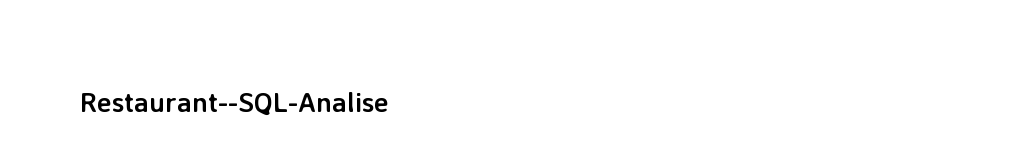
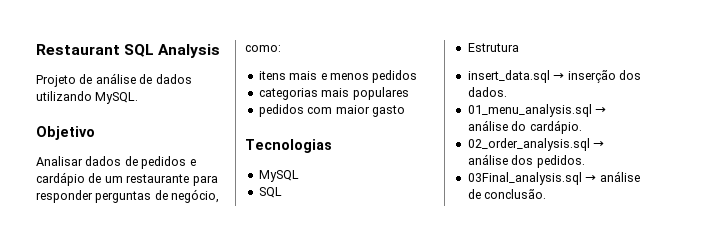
- Restaurant--SQL-Analise
+ Restaurant SQL Analysis
+ Projeto de análise de dados utilizando MySQL.
+ Objetivo
+ Analisar dados de pedidos e cardápio de um restaurante para responder perguntas de negócio, como:
+ itens mais e menos pedidos
+ categorias mais populares
+ pedidos com maior gasto
+ Tecnologias
+ MySQL
+ SQL
+ Estrutura
+ insert_data.sql → inserção dos dados.
+ 01_menu_analysis.sql → análise do cardápio.
+ 02_order_analysis.sql → análise dos pedidos.
+ 03Final_analysis.sql → análise de conclusão.

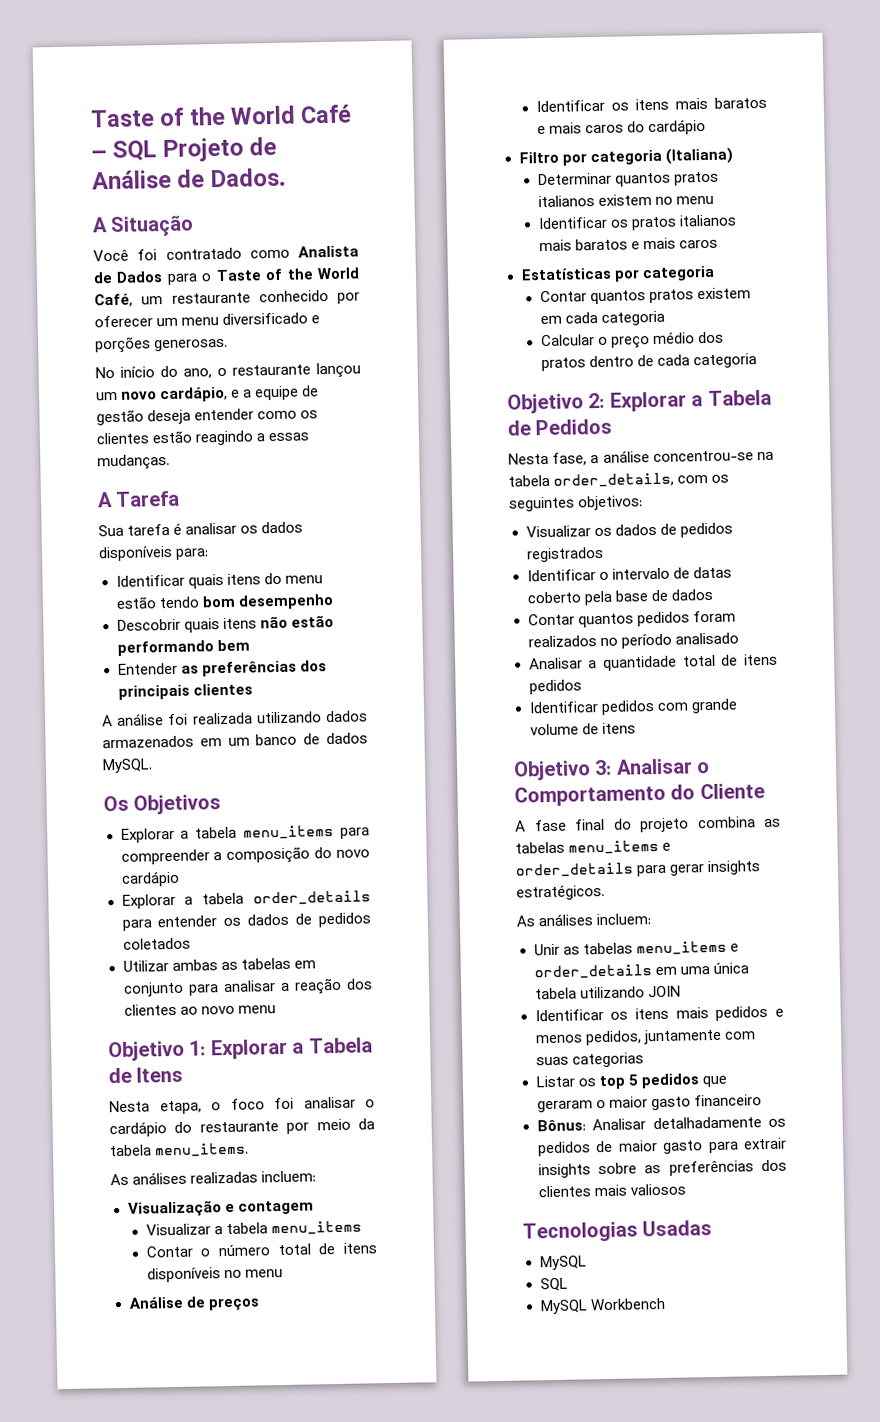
- Restaurant SQL Analysis
- Projeto de análise de dados utilizando MySQL.
+ Taste of the World Café – SQL Projeto de Análise de Dados.
+ A Situação
+ Você foi contratado como Analista de Dados para o Taste of the World Café, um restaurante conhecido por oferecer um menu diversificado e porções generosas.
+ No início do ano, o restaurante lançou um novo cardápio, e a equipe de gestão deseja entender como os clientes estão reagindo a essas mudanças.
+ A Tarefa
+ Sua tarefa é analisar os dados disponíveis para:
+ Identificar quais itens do menu estão tendo bom desempenho
+ Descobrir quais itens não estão performando bem
+ Entender as preferências dos principais clientes
+ A análise foi realizada utilizando dados armazenados em um banco de dados MySQL.
- Objetivo
- Analisar dados de pedidos e cardápio de um restaurante para responder perguntas de negócio, como:
- itens mais e menos pedidos
- categorias mais populares
- pedidos com maior gasto
+ Os Objetivos
+ Explorar a tabela menu_items para compreender a composição do novo cardápio
+ Explorar a tabela order_details para entender os dados de pedidos coletados
+ Utilizar ambas as tabelas em conjunto para analisar a reação dos clientes ao novo menu
+ Objetivo 1: Explorar a Tabela de Itens
+ Nesta etapa, o foco foi analisar o cardápio do restaurante por meio da tabela menu_items.
+ As análises realizadas incluem:
+ Visualização e contagem
+ Visualizar a tabela menu_items
+ Contar o número total de itens disponíveis no menu
+ Análise de preços
+ Identificar os itens mais baratos e mais caros do cardápio
+ Filtro por categoria (Italiana)
+ Determinar quantos pratos italianos existem no menu
+ Identificar os pratos italianos mais baratos e mais caros
+ Estatísticas por categoria
+ Contar quantos pratos existem em cada categoria
+ Calcular o preço médio dos pratos dentro de cada categoria
+ Objetivo 2: Explorar a Tabela de Pedidos
+ Nesta fase, a análise concentrou-se na tabela order_details, com os seguintes objetivos:
+ Visualizar os dados de pedidos registrados
+ Identificar o intervalo de datas coberto pela base de dados
+ Contar quantos pedidos foram realizados no período analisado
+ Analisar a quantidade total de itens pedidos
+ Identificar pedidos com grande volume de itens
+ Objetivo 3: Analisar o Comportamento do Cliente
+ A fase final do projeto combina as tabelas menu_items e order_details para gerar insights estratégicos.
+ As análises incluem:
+ Unir as tabelas menu_items e order_details em uma única tabela utilizando JOIN
+ Identificar os itens mais pedidos e menos pedidos, juntamente com suas categorias
+ Listar os top 5 pedidos que geraram o maior gasto financeiro
+ Bônus: Analisar detalhadamente os pedidos de maior gasto para extrair insights sobre as preferências dos clientes mais valiosos
- Tecnologias
+ Tecnologias Usadas
- Estrutura
- insert_data.sql → inserção dos dados.
- 01_menu_analysis.sql → análise do cardápio.
- 02_order_analysis.sql → análise dos pedidos.
- 03Final_analysis.sql → análise de conclusão.
+ MySQL Workbench

